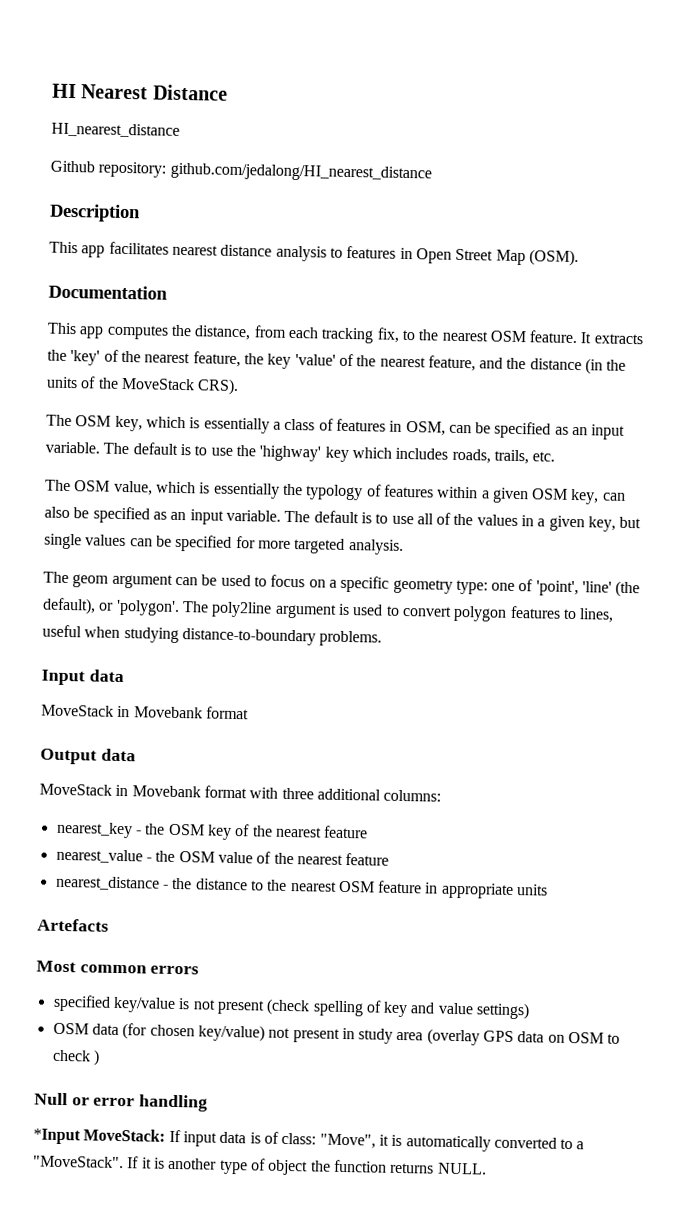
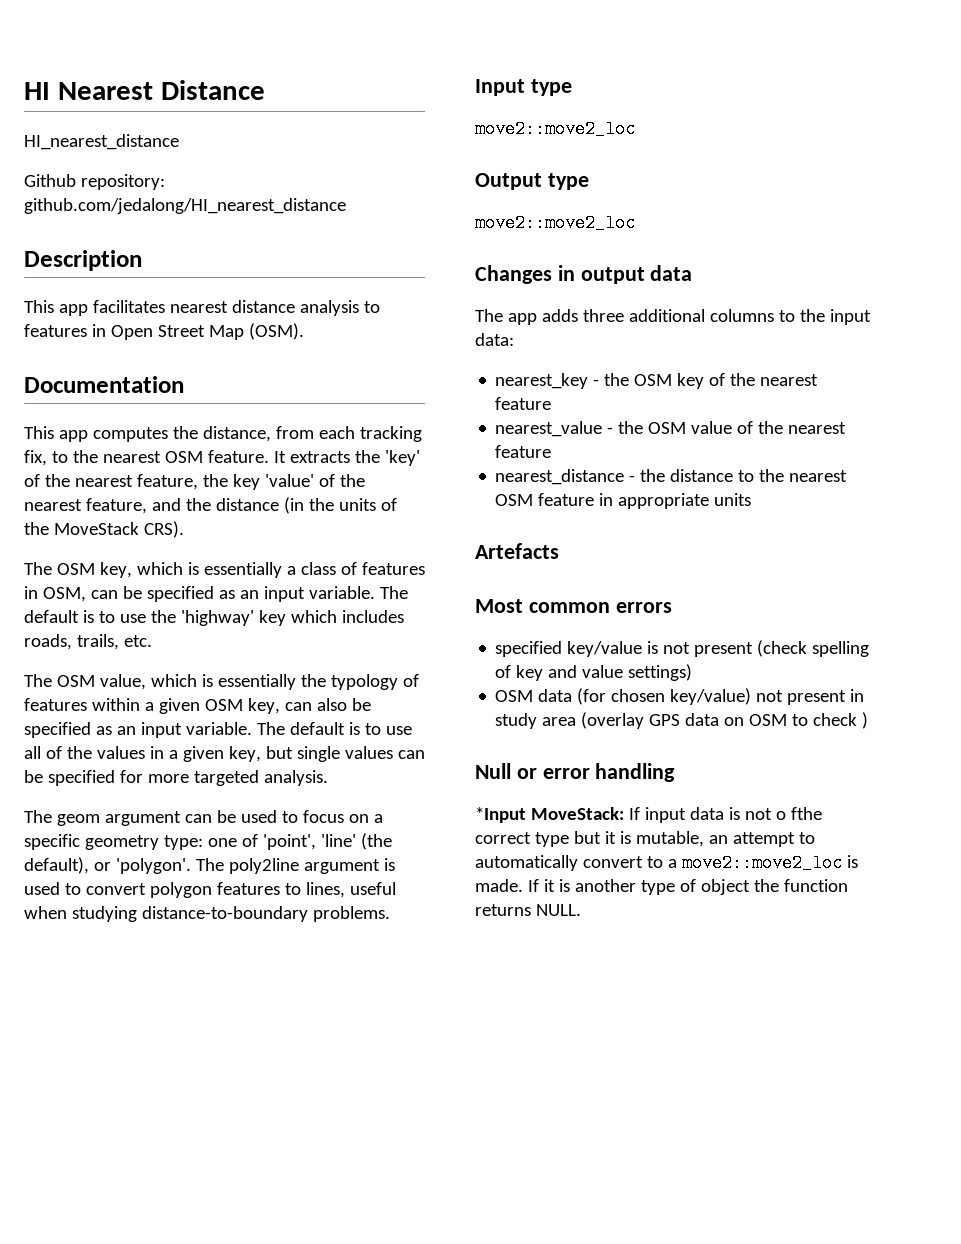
- Input data
- MoveStack in Movebank format
- Output data
- MoveStack in Movebank format with three additional columns:
+ Input type
+ move2::move2_loc
+ Output type
+ move2::move2_loc
+ Changes in output data
+ The app adds three additional columns to the input data:
- *Input MoveStack: If input data is of class: "Move", it is automatically converted to a "MoveStack".
+ *Input MoveStack: If input data is not o fthe correct type but it is mutable, an attempt to automatically convert to a move2::move2_loc is made.

